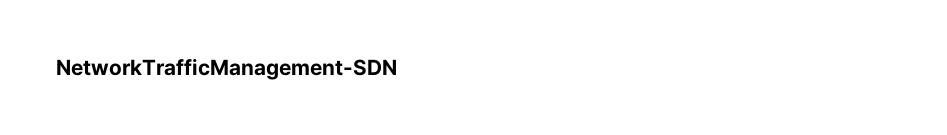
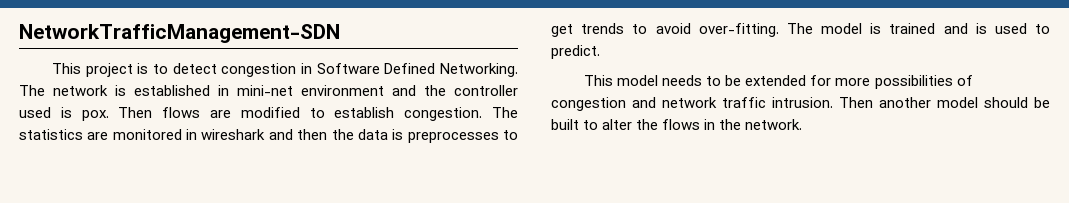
+ This project is to detect congestion in Software Defined Networking. The network is established in mini-net environment and the controller used is pox. Then flows are modified to establish congestion. The statistics are monitored in wireshark and then the data is preprocesses to get trends to avoid over-fitting. The model is trained and is used to predict.
+ This model needs to be extended for more possibilities of congestion and network traffic intrusion. Then another model should be built to alter the flows in the network.

